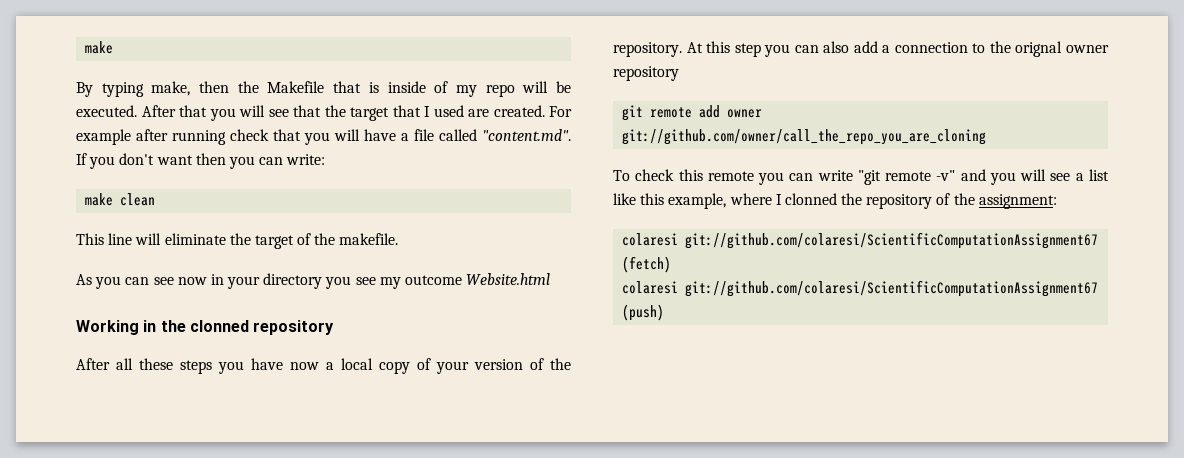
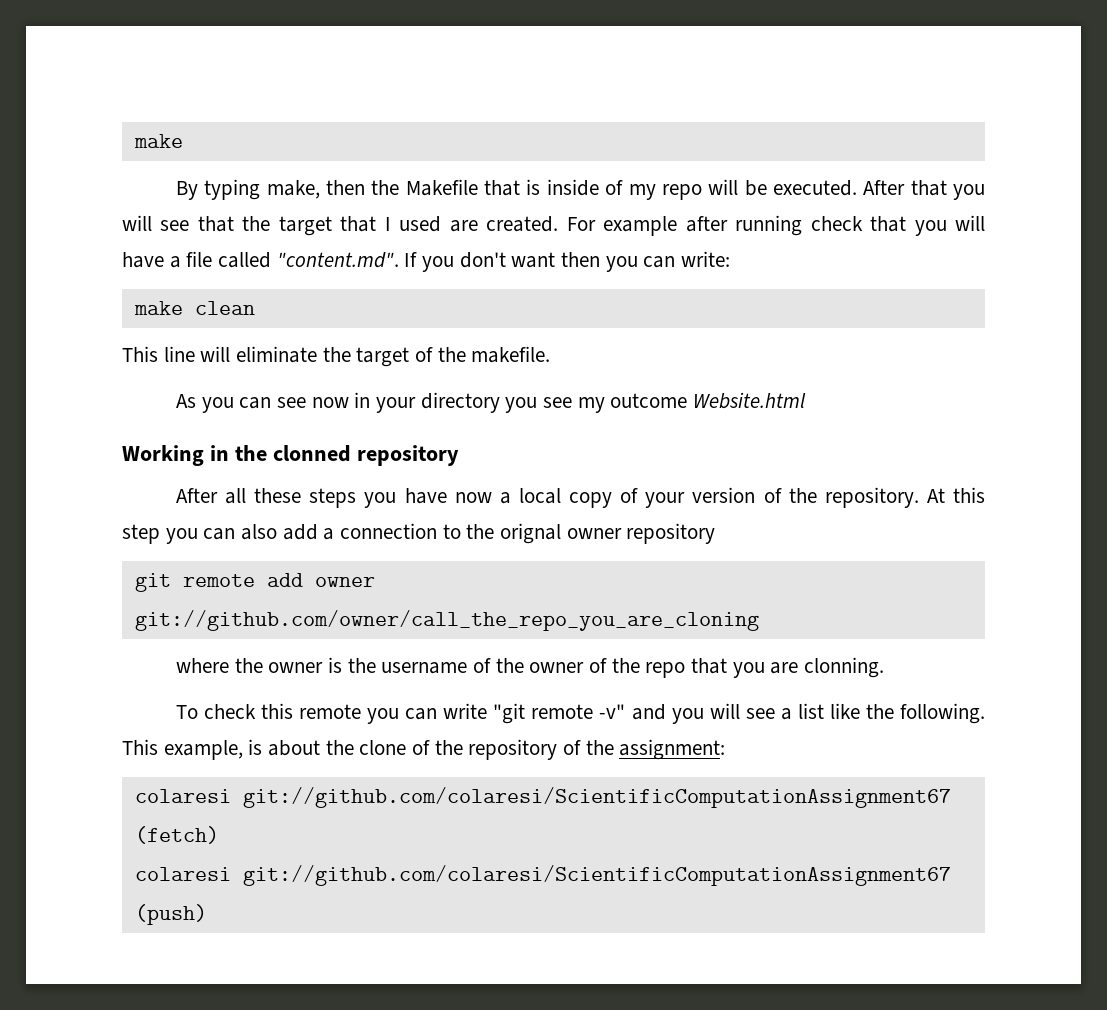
+ where the owner is the username of the owner of the repo that you are clonning.
- To check this remote you can write "git remote -v" and you will see a list like this example, where I clonned the repository of the assignment:
+ To check this remote you can write "git remote -v" and you will see a list like the following. This example, is about the clone of the repository of the assignment:

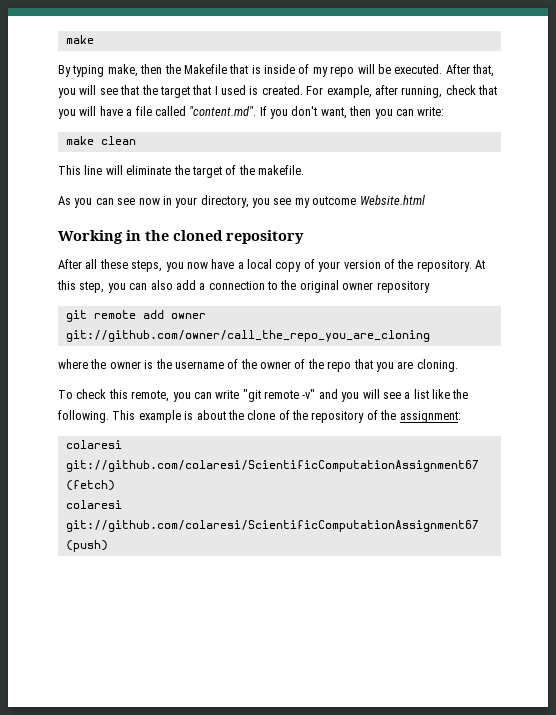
- After that you will see that the target that I used are created.
+ After that, you will see that the target that I used is created.
- For example after running check that you will have a file called "content.md". If you don't want then you can write:
+ For example, after running, check that you will have a file called "content.md". If you don't want, then you can write:
- As you can see now in your directory you see my outcome Website.html
+ As you can see now in your directory, you see my outcome Website.html
- Working in the clonned repository
+ Working in the cloned repository
- After all these steps you have now a local copy of your version of the repository.
+ After all these steps, you now have a local copy of your version of the repository.
- At this step you can also add a connection to the orignal owner repository
+ At this step, you can also add a connection to the original owner repository
- where the owner is the username of the owner of the repo that you are clonning.
+ where the owner is the username of the owner of the repo that you are cloning.
- To check this remote you can write "git remote -v" and you will see a list like the following.
+ To check this remote, you can write "git remote -v" and you will see a list like the following.
- This example, is about the clone of the repository of the assignment:
+ This example is about the clone of the repository of the assignment:

